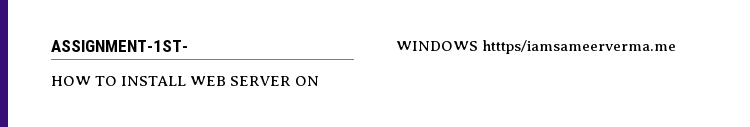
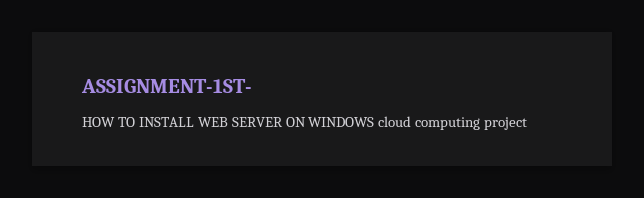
- HOW TO INSTALL WEB SERVER ON WINDOWS htttps/iamsameerverma.me
+ HOW TO INSTALL WEB SERVER ON WINDOWS cloud computing project

